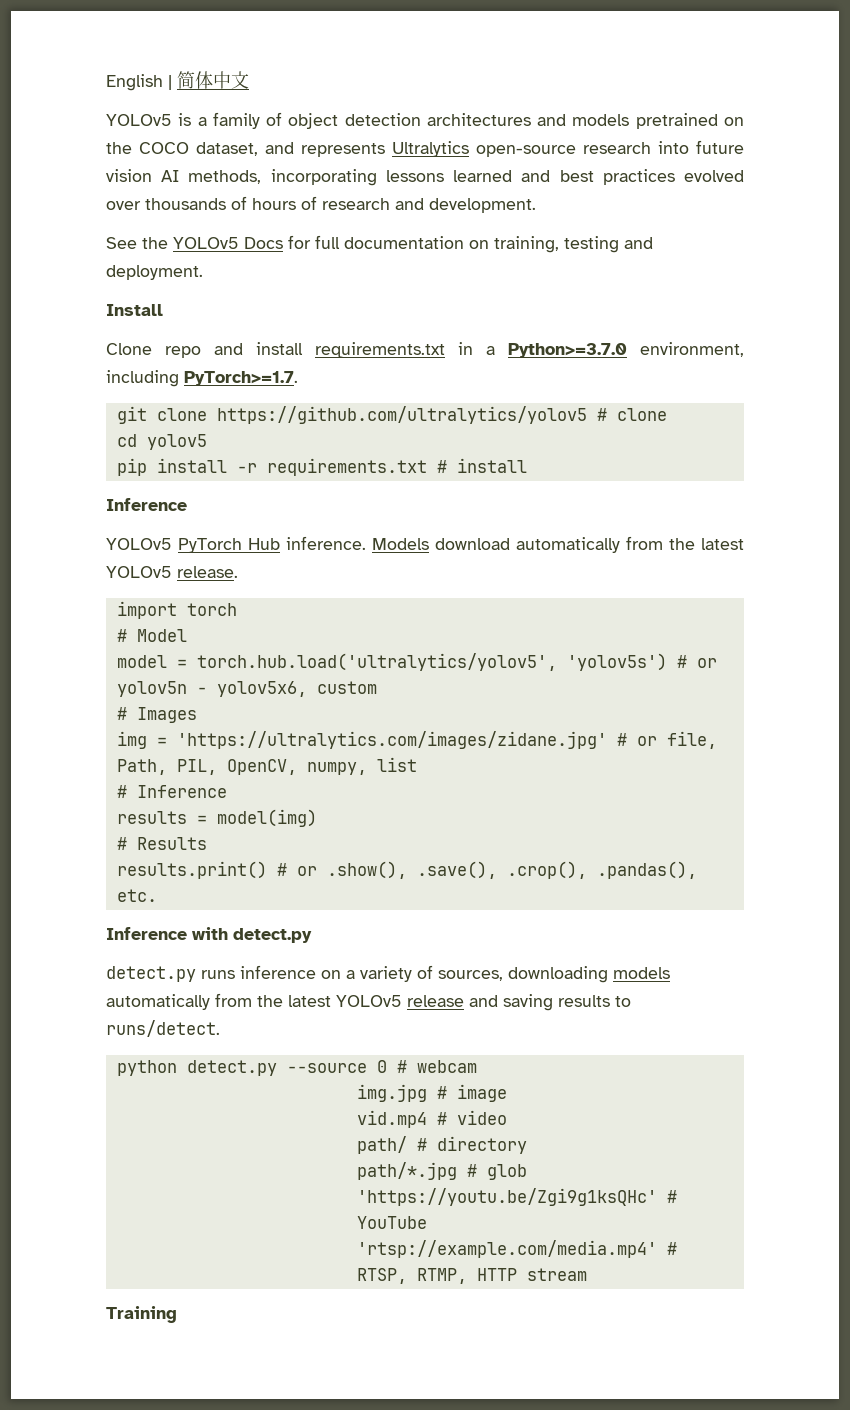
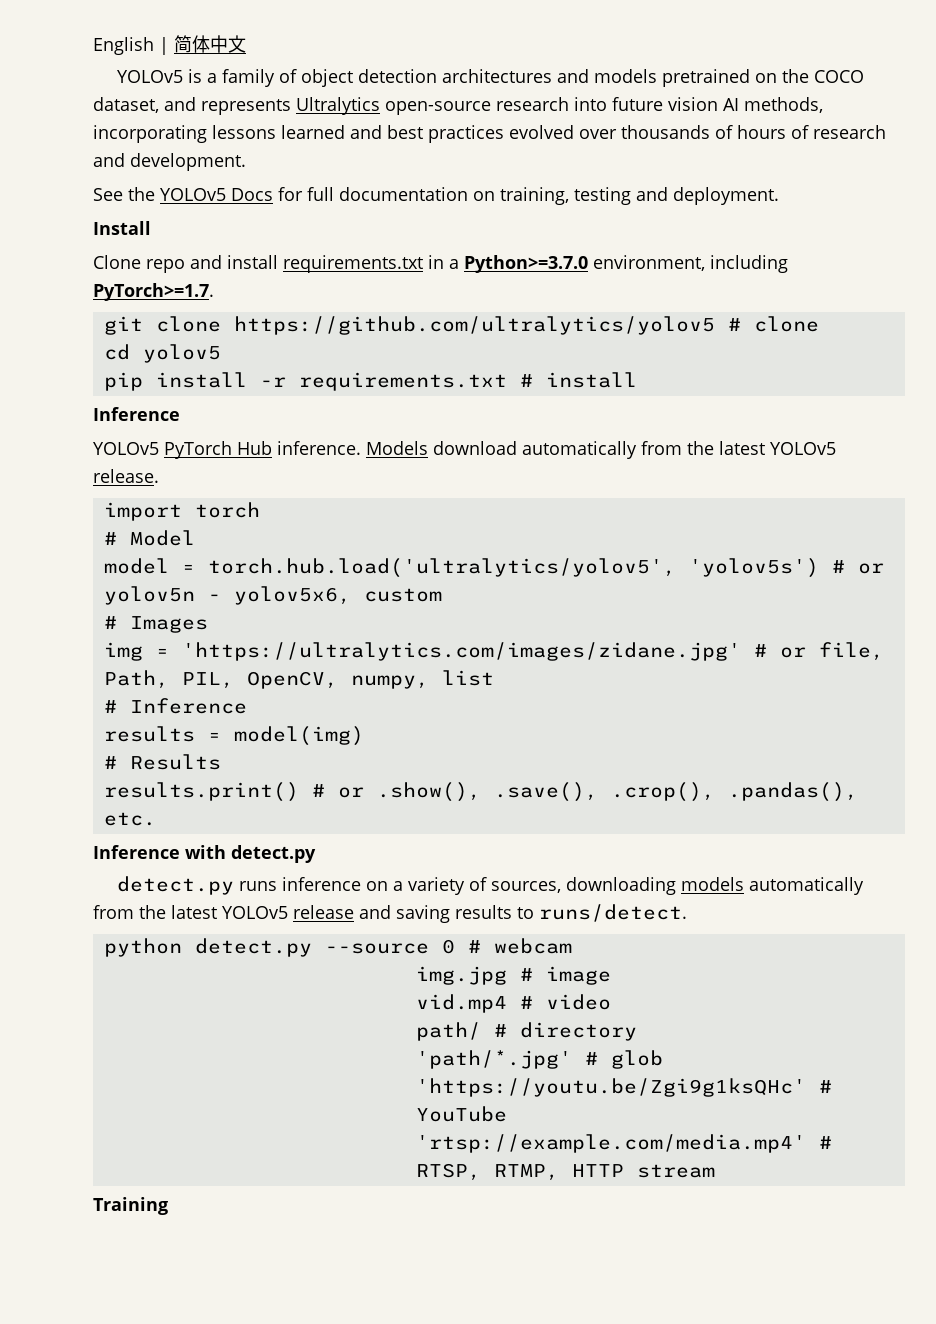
- path/*.jpg # glob
+ 'path/*.jpg' # glob

